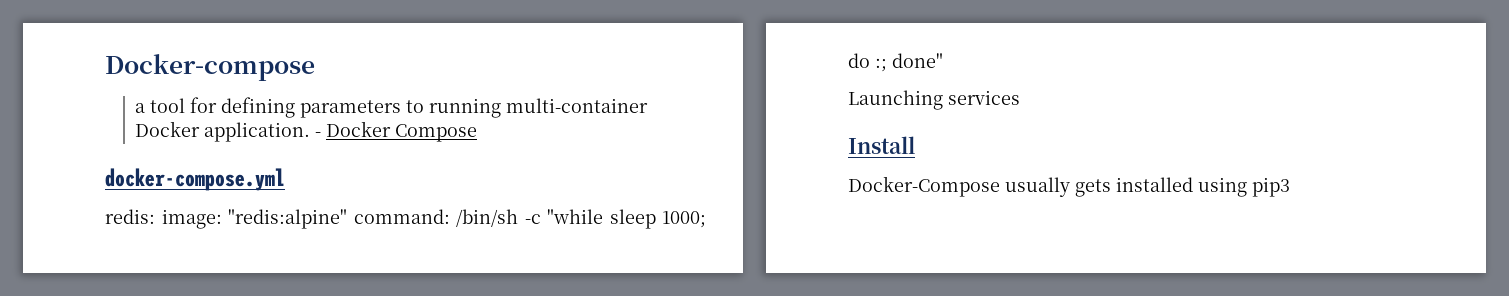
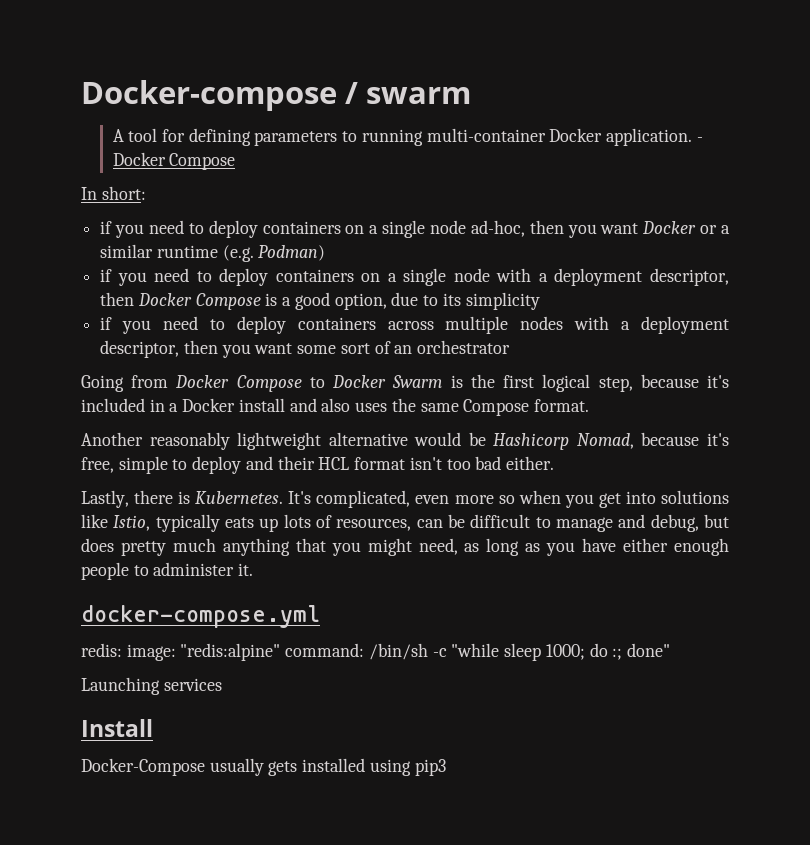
- Docker-compose
- a tool for defining parameters to running multi-container Docker application.
+ Docker-compose / swarm
+ A tool for defining parameters to running multi-container Docker application.
+ In short:
+ if you need to deploy containers on a single node ad-hoc, then you want Docker or a similar runtime (e.g. Podman)
+ if you need to deploy containers on a single node with a deployment descriptor, then Docker Compose is a good option, due to its simplicity
+ if you need to deploy containers across multiple nodes with a deployment descriptor, then you want some sort of an orchestrator
+ Going from Docker Compose to Docker Swarm is the first logical step, because it's included in a Docker install and also uses the same Compose format.
+ Another reasonably lightweight alternative would be Hashicorp Nomad, because it's free, simple to deploy and their HCL format isn't too bad either.
+ Lastly, there is Kubernetes. It's complicated, even more so when you get into solutions like Istio, typically eats up lots of resources, can be difficult to manage and debug, but does pretty much anything that you might need, as long as you have either enough people to administer it.

